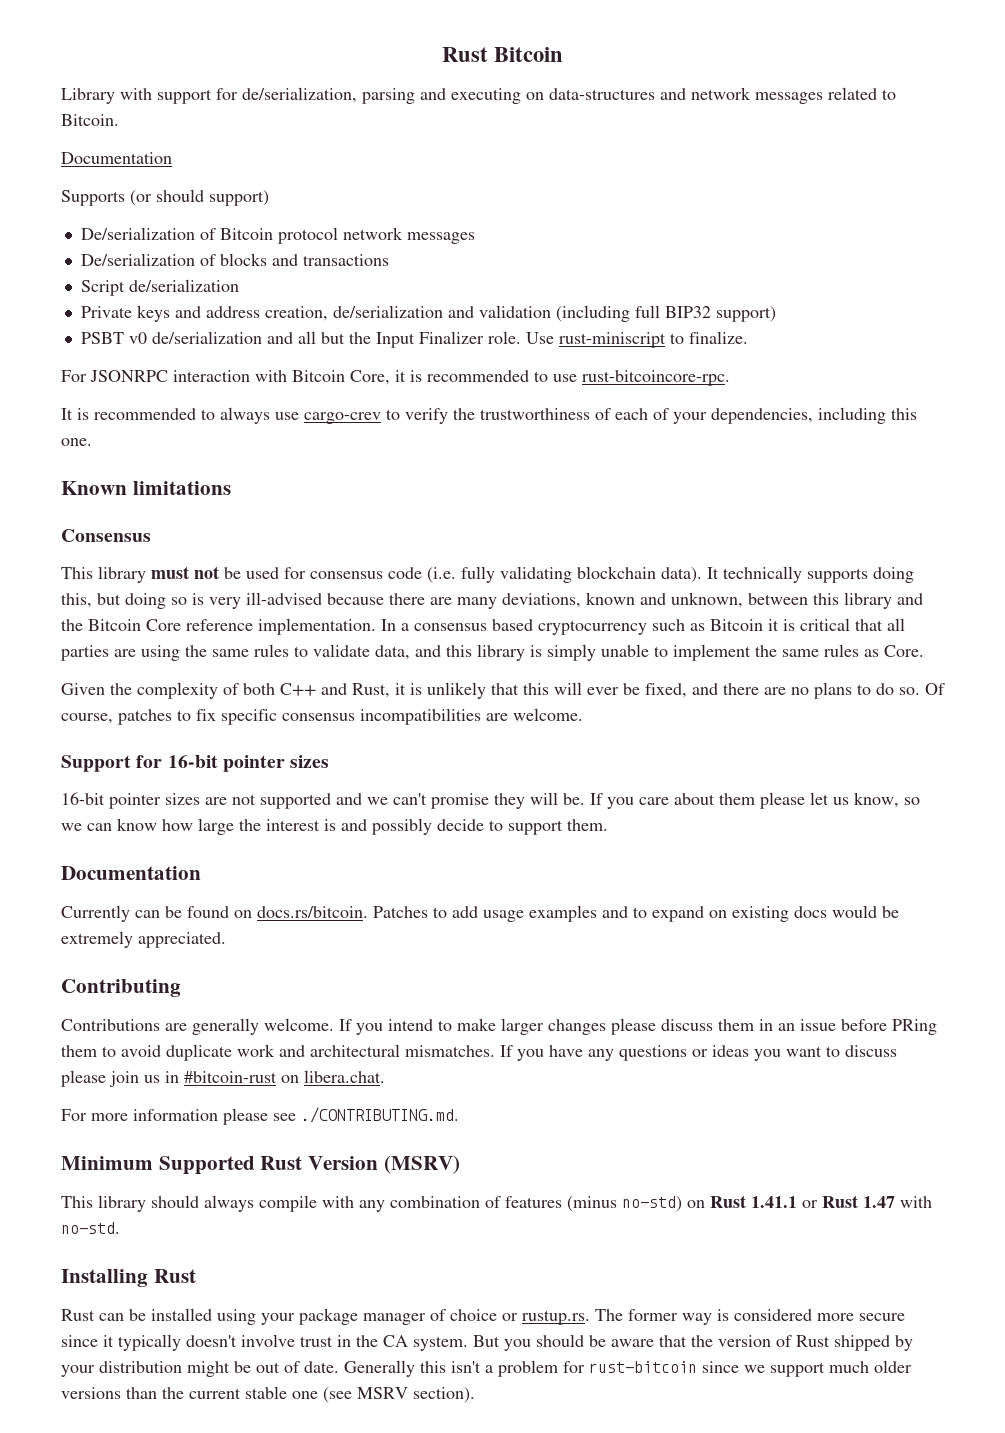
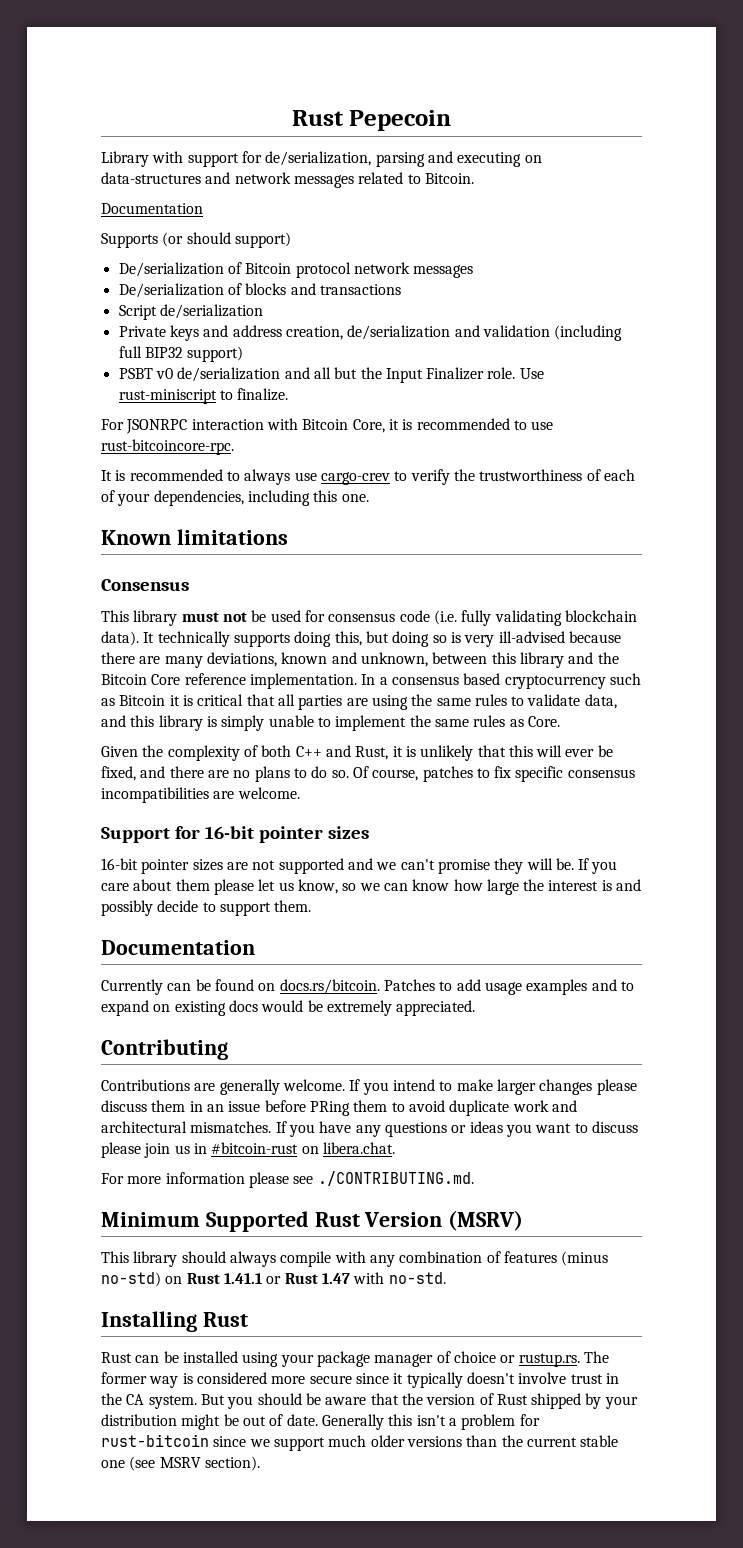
- Rust Bitcoin
+ Rust Pepecoin

